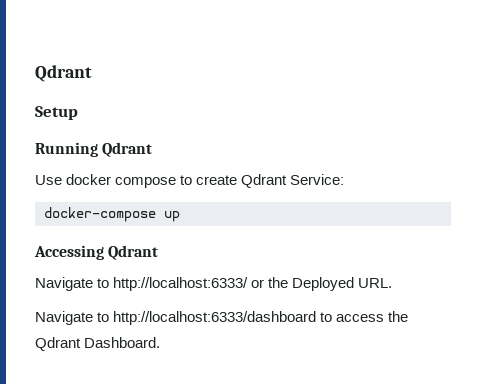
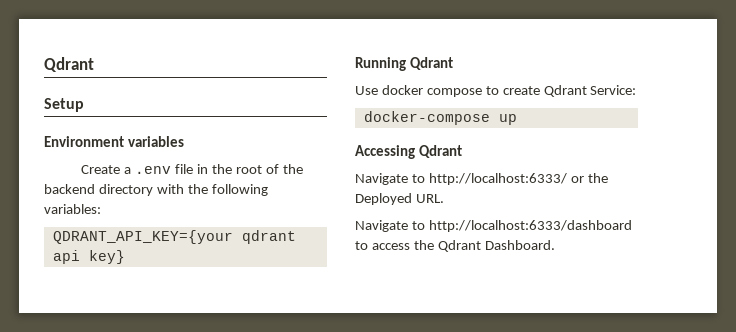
+ Environment variables
+ Create a .env file in the root of the backend directory with the following variables:
+ QDRANT_API_KEY={your qdrant api key}

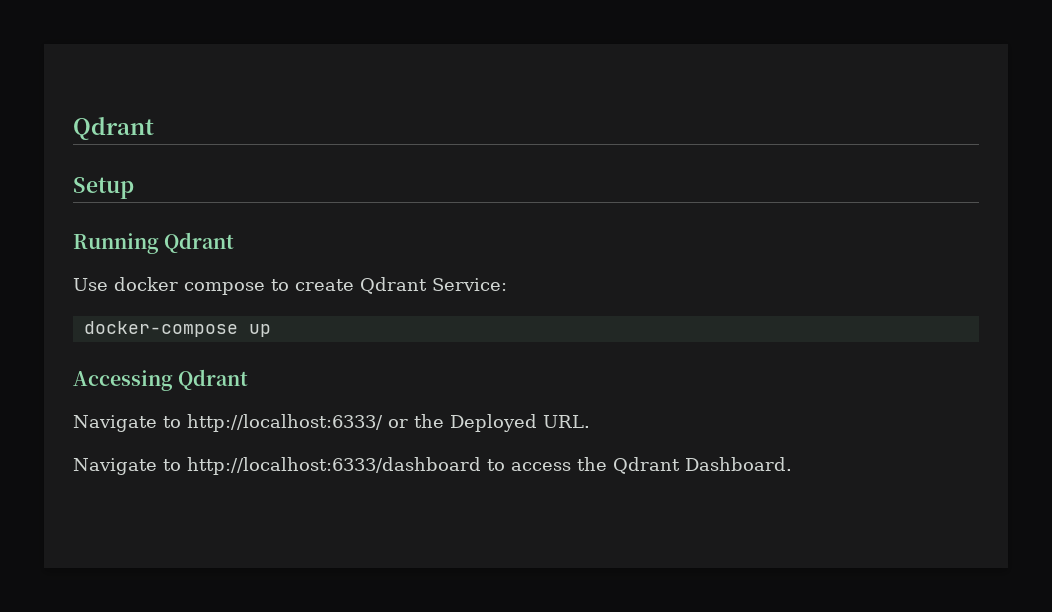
- Environment variables
- Create a .env file in the root of the backend directory with the following variables:
- QDRANT_API_KEY={your qdrant api key}

